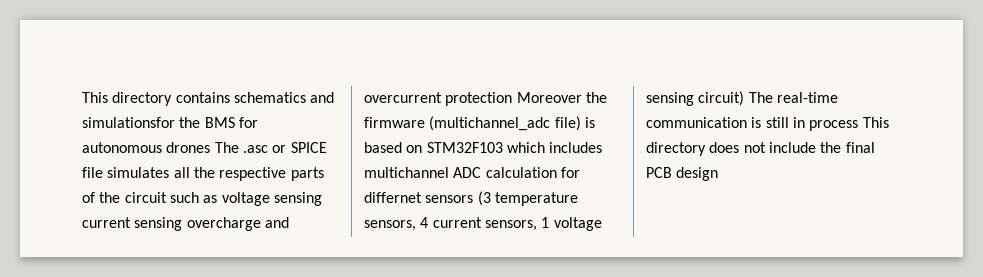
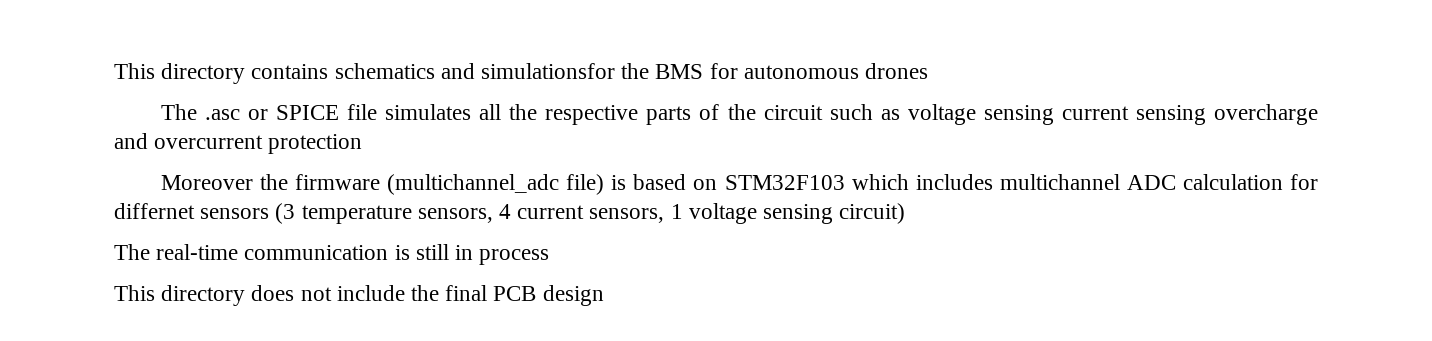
- This directory contains schematics and simulationsfor the BMS for autonomous drones The .asc or SPICE file simulates all the respective parts of the circuit such as voltage sensing current sensing overcharge and overcurrent protection Moreover the firmware (multichannel_adc file) is based on STM32F103 which includes multichannel ADC calculation for differnet sensors (3 temperature sensors, 4 current sensors, 1 voltage sensing circuit) The real-time communication is still in process This directory does not include the final PCB design
+ This directory contains schematics and simulationsfor the BMS for autonomous drones
+ The .asc or SPICE file simulates all the respective parts of the circuit such as voltage sensing current sensing overcharge and overcurrent protection
+ Moreover the firmware (multichannel_adc file) is based on STM32F103 which includes multichannel ADC calculation for differnet sensors (3 temperature sensors, 4 current sensors, 1 voltage sensing circuit)
+ The real-time communication is still in process
+ This directory does not include the final PCB design

